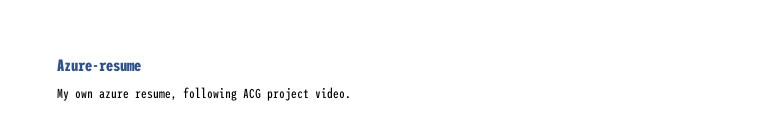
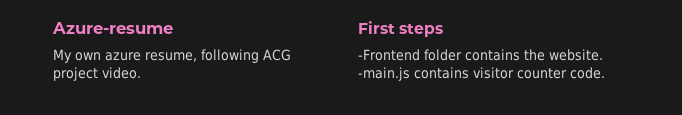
+ First steps
+ -Frontend folder contains the website. -main.js contains visitor counter code.

